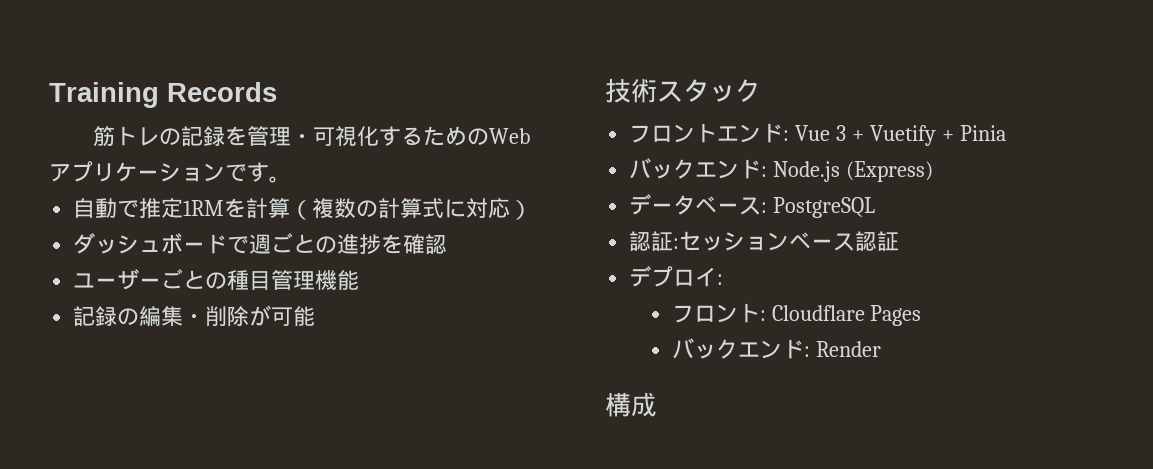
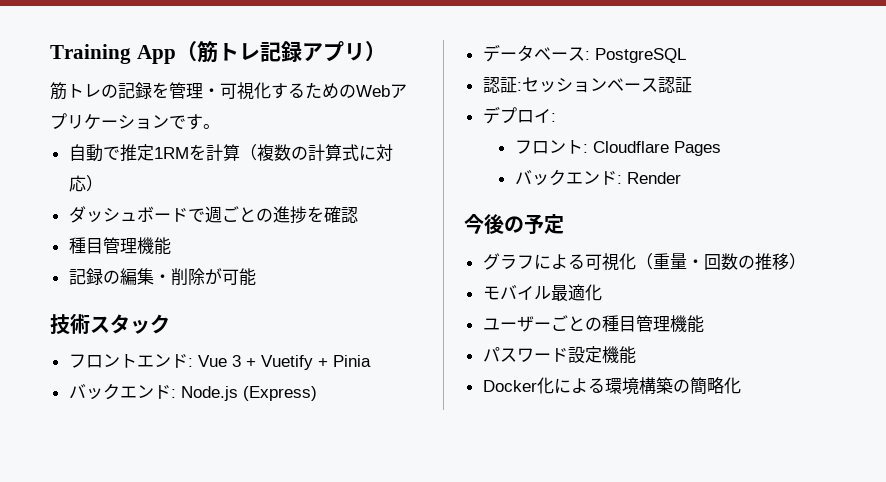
- Training Records
+ Training App（筋トレ記録アプリ）
  ダッシュボードで週ごとの進捗を確認
- ユーザーごとの種目管理機能
+ 種目管理機能
- 構成
+ 今後の予定
+ グラフによる可視化（重量・回数の推移）
+ モバイル最適化
+ ユーザーごとの種目管理機能
+ パスワード設定機能
+ Docker化による環境構築の簡略化

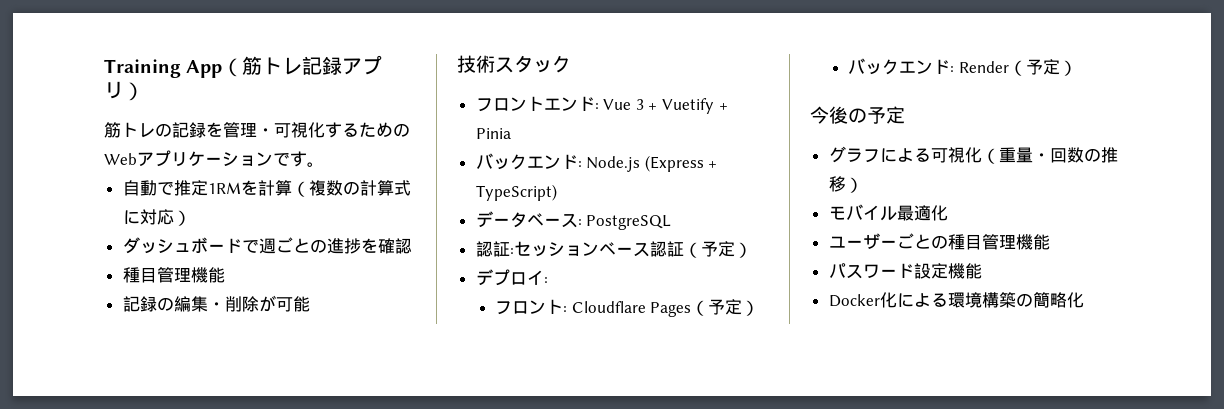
- バックエンド: Node.js (Express)
+ バックエンド: Node.js (Express + TypeScript)
- 認証:セッションベース認証
+ 認証:セッションベース認証（予定）
- フロント: Cloudflare Pages
+ フロント: Cloudflare Pages（予定）
- バックエンド: Render
+ バックエンド: Render（予定）

